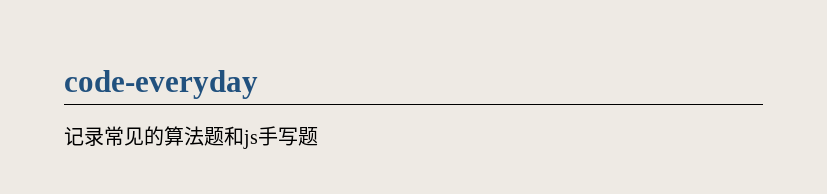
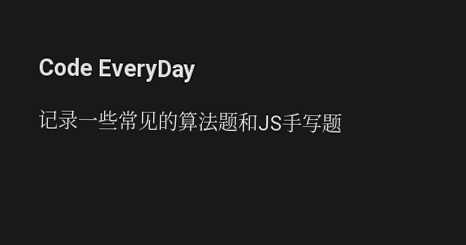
- code-everyday
+ Code EveryDay
- 记录常见的算法题和js手写题
+ 记录一些常见的算法题和JS手写题

